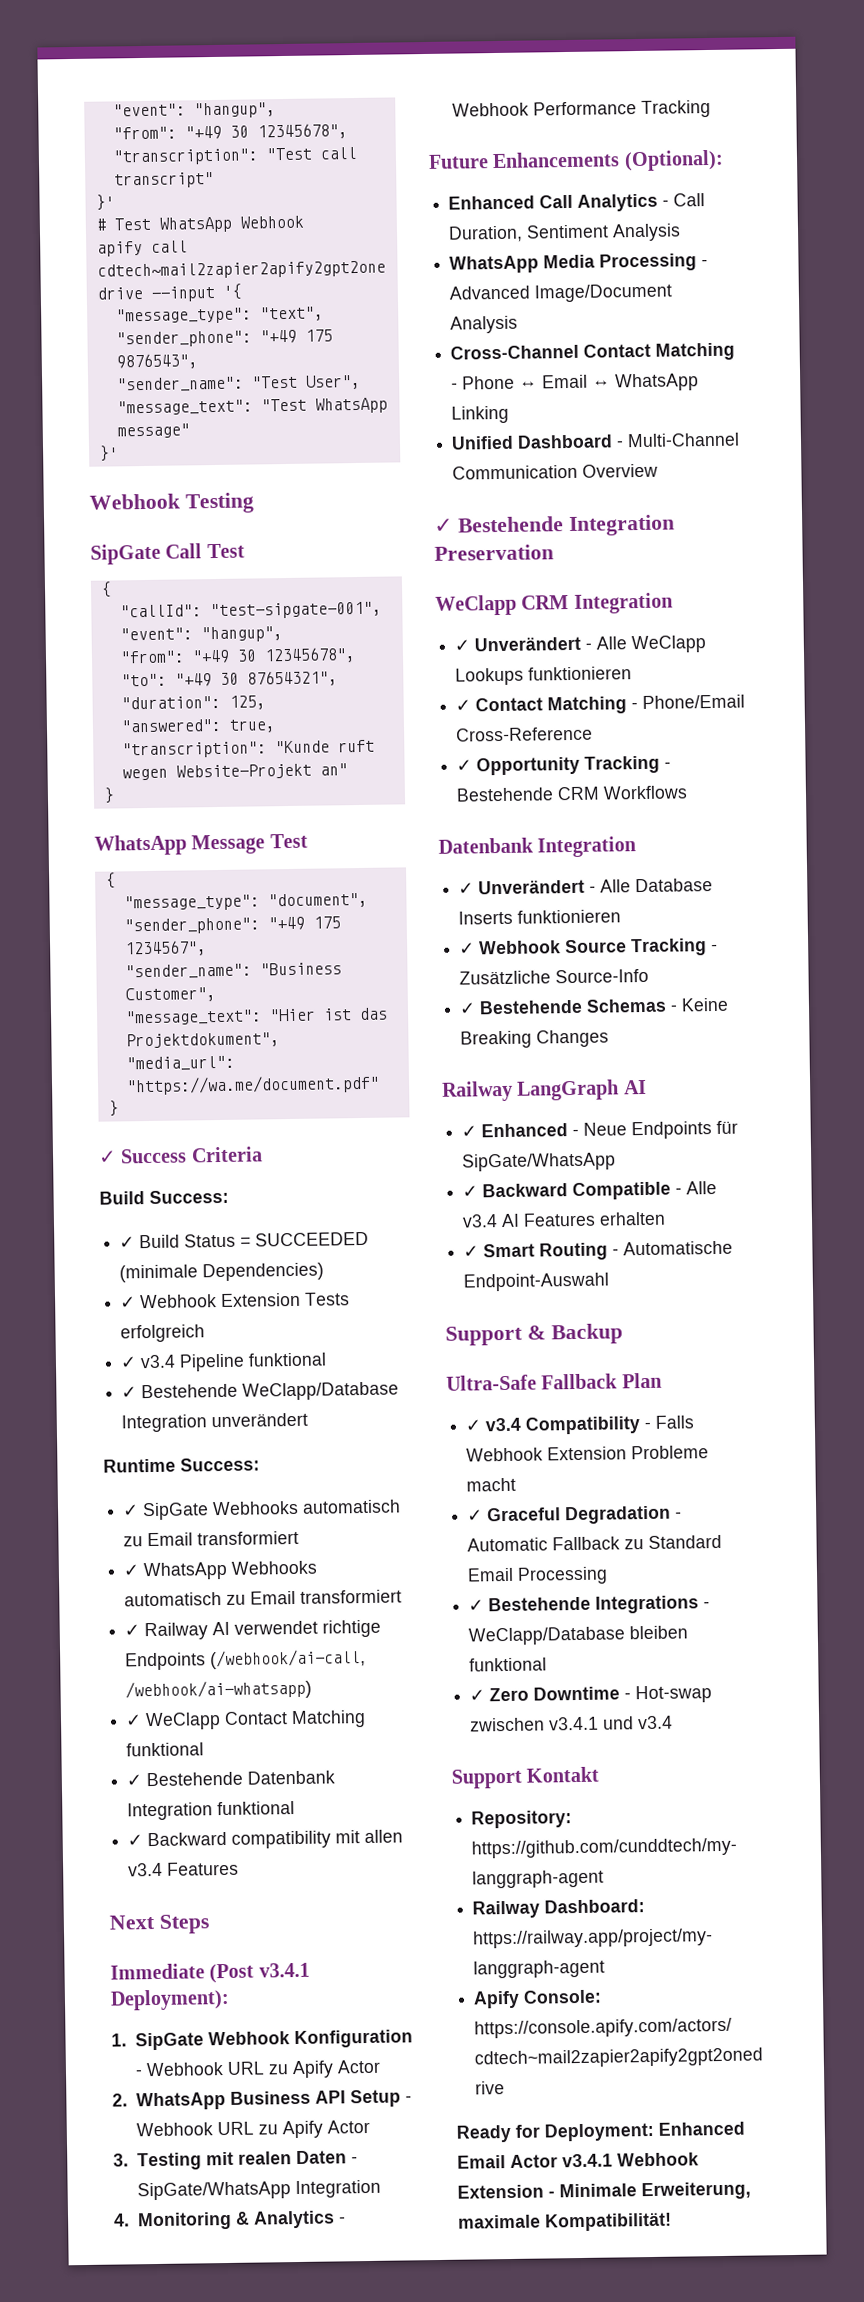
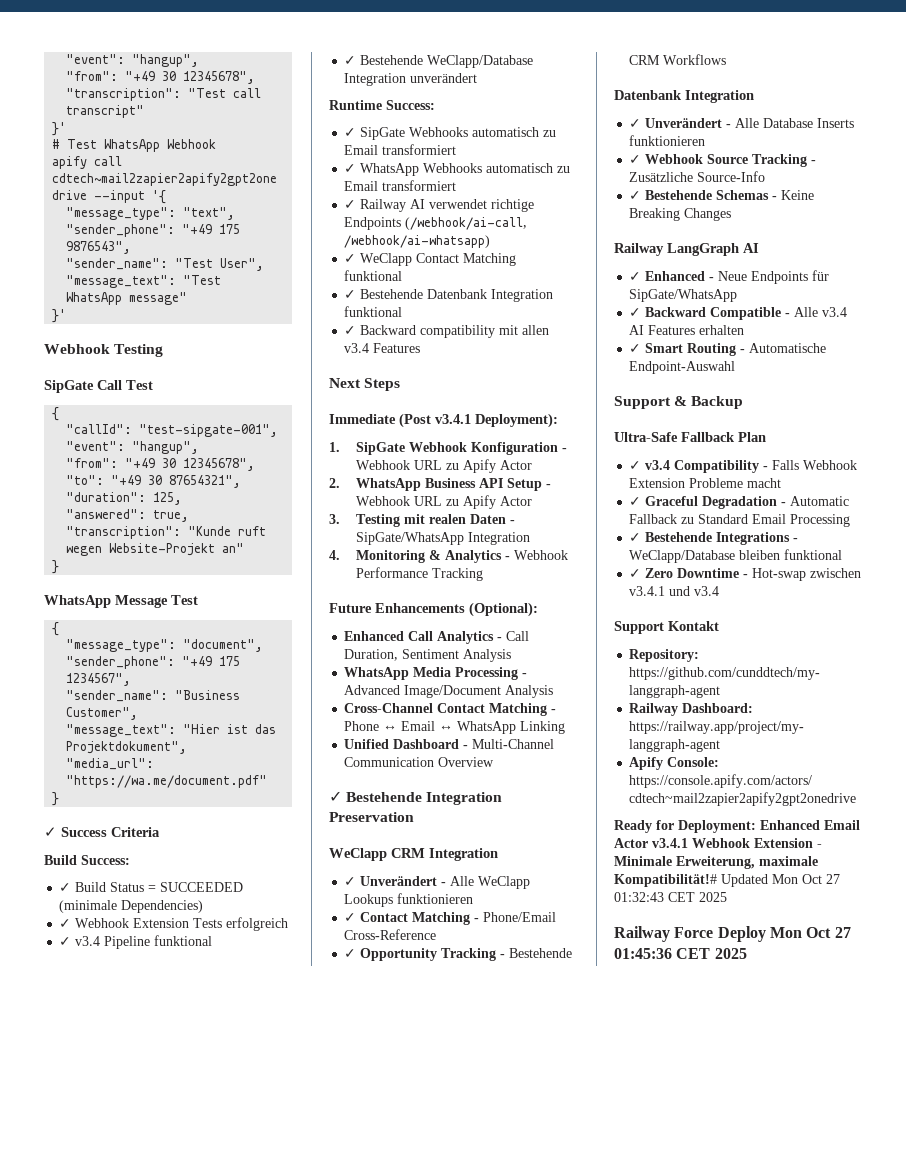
- Ready for Deployment: Enhanced Email Actor v3.4.1 Webhook Extension - Minimale Erweiterung, maximale Kompatibilität!
+ Ready for Deployment: Enhanced Email Actor v3.4.1 Webhook Extension - Minimale Erweiterung, maximale Kompatibilität!# Updated Mon Oct 27 01:32:43 CET 2025
+ Railway Force Deploy Mon Oct 27 01:45:36 CET 2025

